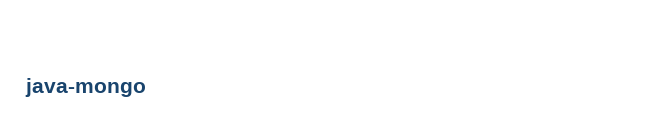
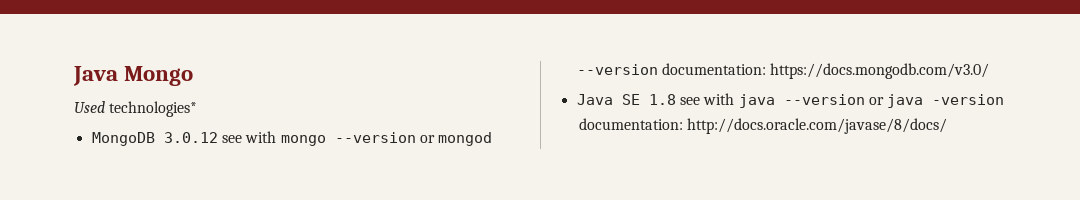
- java-mongo
+ Java Mongo
+ Used technologies*
+ MongoDB 3.0.12 see with mongo --version or mongod --version documentation: https://docs.mongodb.com/v3.0/
+ Java SE 1.8 see with java --version or java -version
+ documentation: http://docs.oracle.com/javase/8/docs/

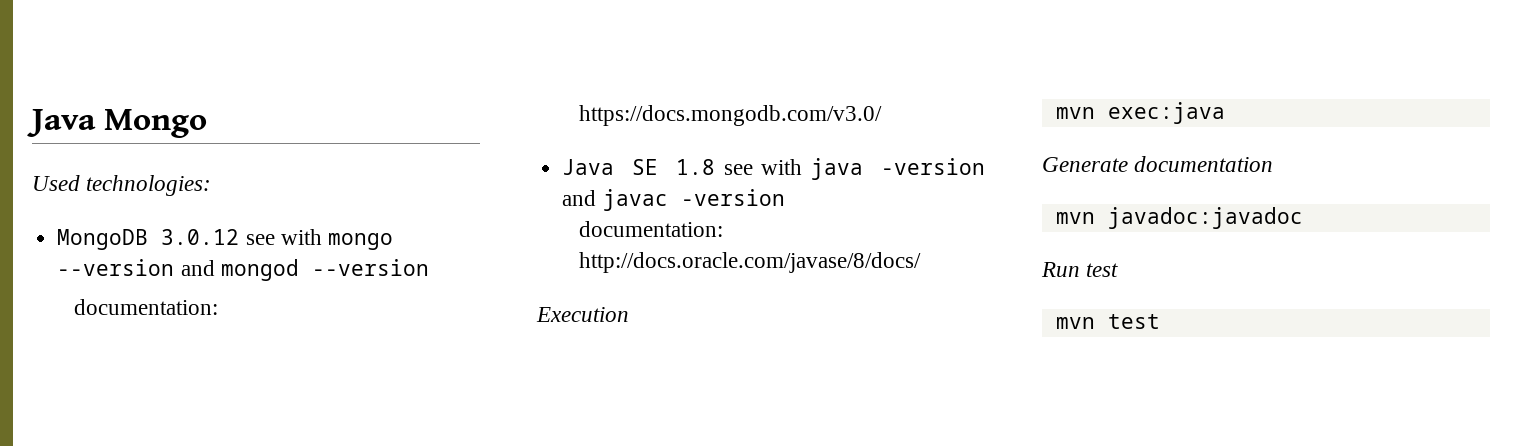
- Used technologies*
+ Used technologies:
- MongoDB 3.0.12 see with mongo --version or mongod --version documentation: https://docs.mongodb.com/v3.0/
+ MongoDB 3.0.12 see with mongo --version and mongod --version
+ documentation: https://docs.mongodb.com/v3.0/
- Java SE 1.8 see with java --version or java -version
+ Java SE 1.8 see with java -version and javac -version
+ Execution
+ mvn exec:java
+ Generate documentation
+ mvn javadoc:javadoc
+ Run test
+ mvn test

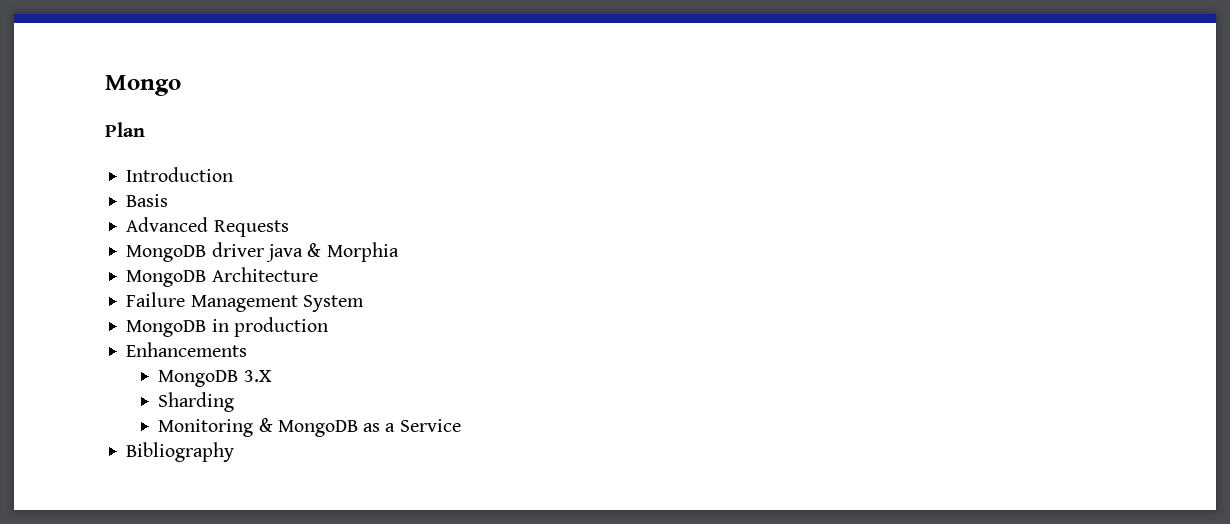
- Java Mongo
+ Mongo
- Used technologies:
- MongoDB 3.0.12 see with mongo --version and mongod --version
- documentation: https://docs.mongodb.com/v3.0/
- Java SE 1.8 see with java -version and javac -version
- documentation: http://docs.oracle.com/javase/8/docs/
- Execution
- mvn exec:java
- Generate documentation
- mvn javadoc:javadoc
- Run test
- mvn test
+ Plan
+ Introduction
+ Basis
+ Advanced Requests
+ MongoDB driver java & Morphia
+ MongoDB Architecture
+ Failure Management System
+ MongoDB in production
+ Enhancements
+ MongoDB 3.X
+ Sharding
+ Monitoring & MongoDB as a Service
+ Bibliography

